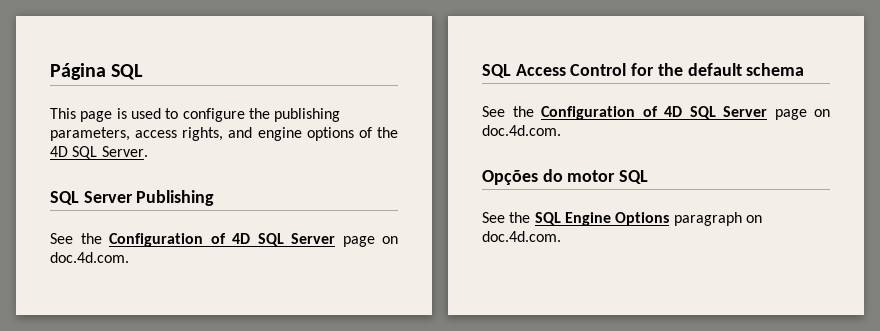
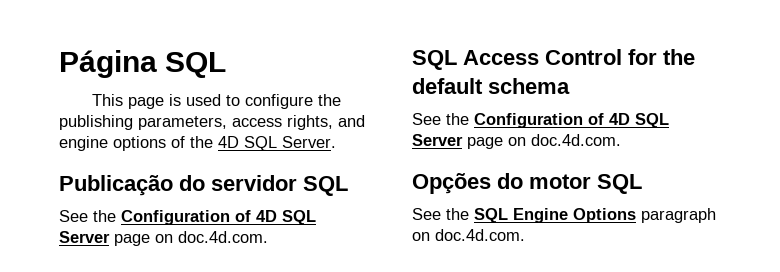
- SQL Server Publishing
+ Publicação do servidor SQL

